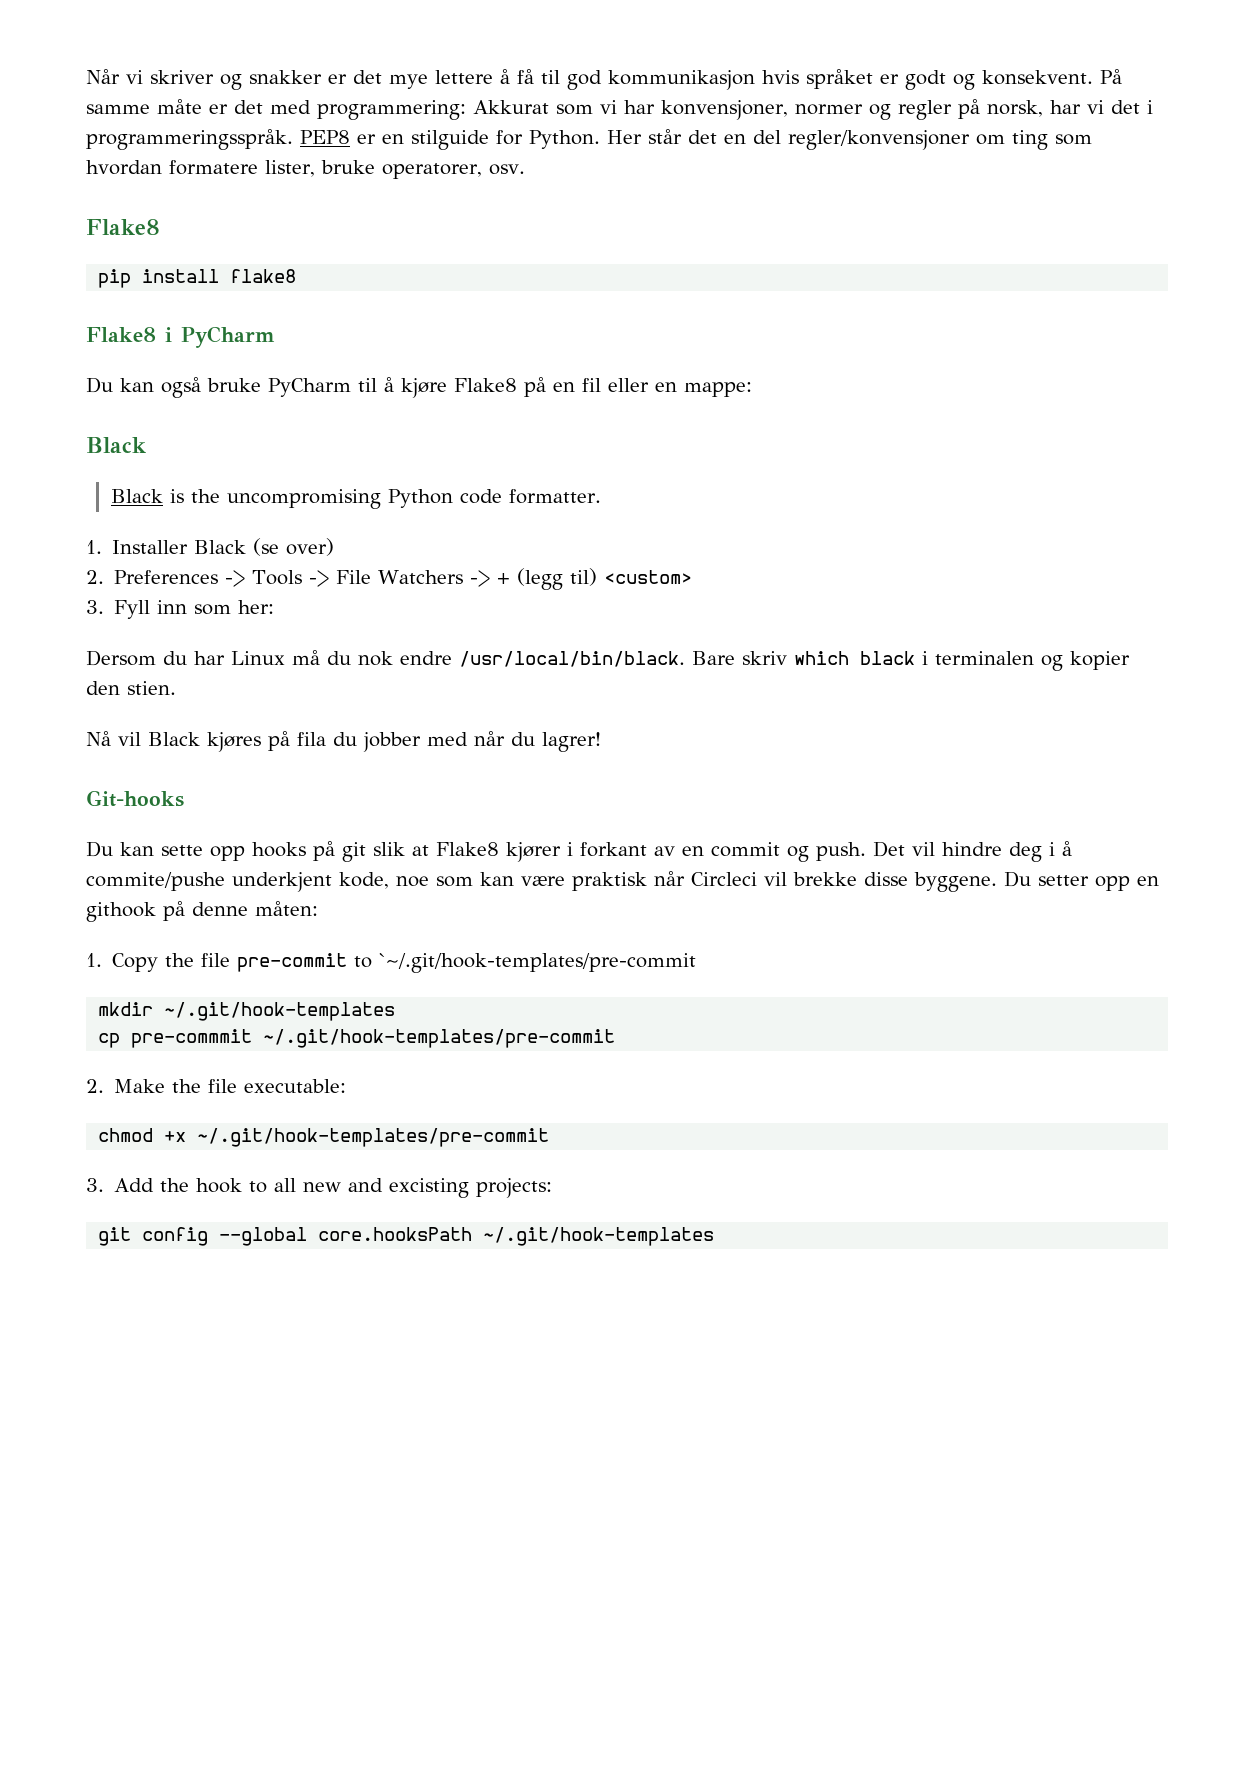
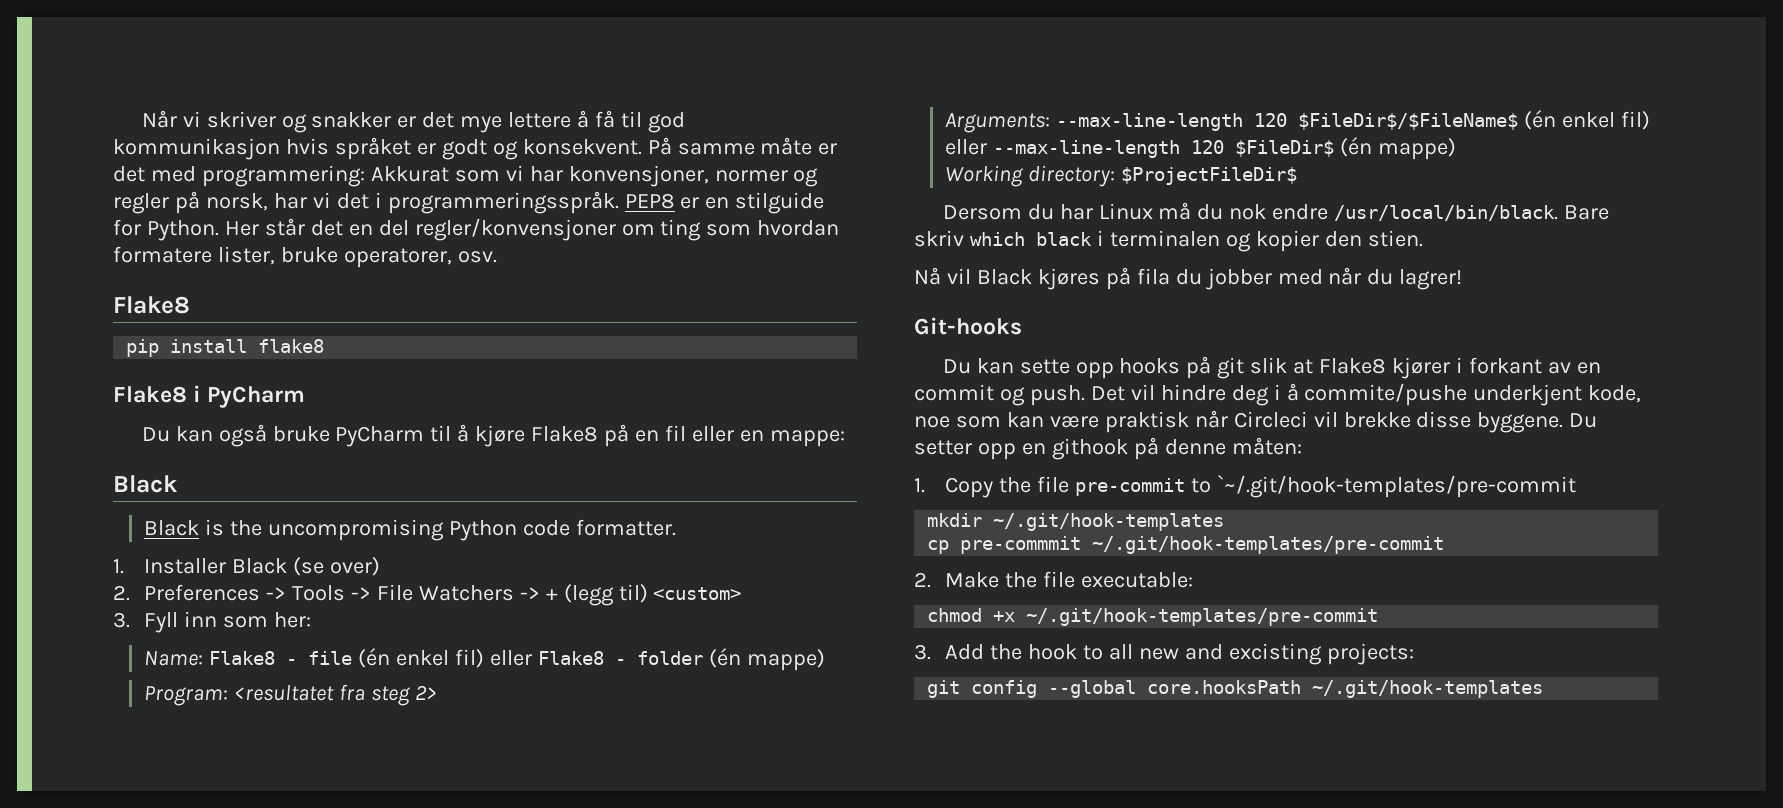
+ Name: Flake8 - file (én enkel fil) eller Flake8 - folder (én mappe)
+ Program: <resultatet fra steg 2>
+ Arguments: --max-line-length 120 $FileDir$/$FileName$ (én enkel fil) eller --max-line-length 120 $FileDir$ (én mappe)
+ Working directory: $ProjectFileDir$

